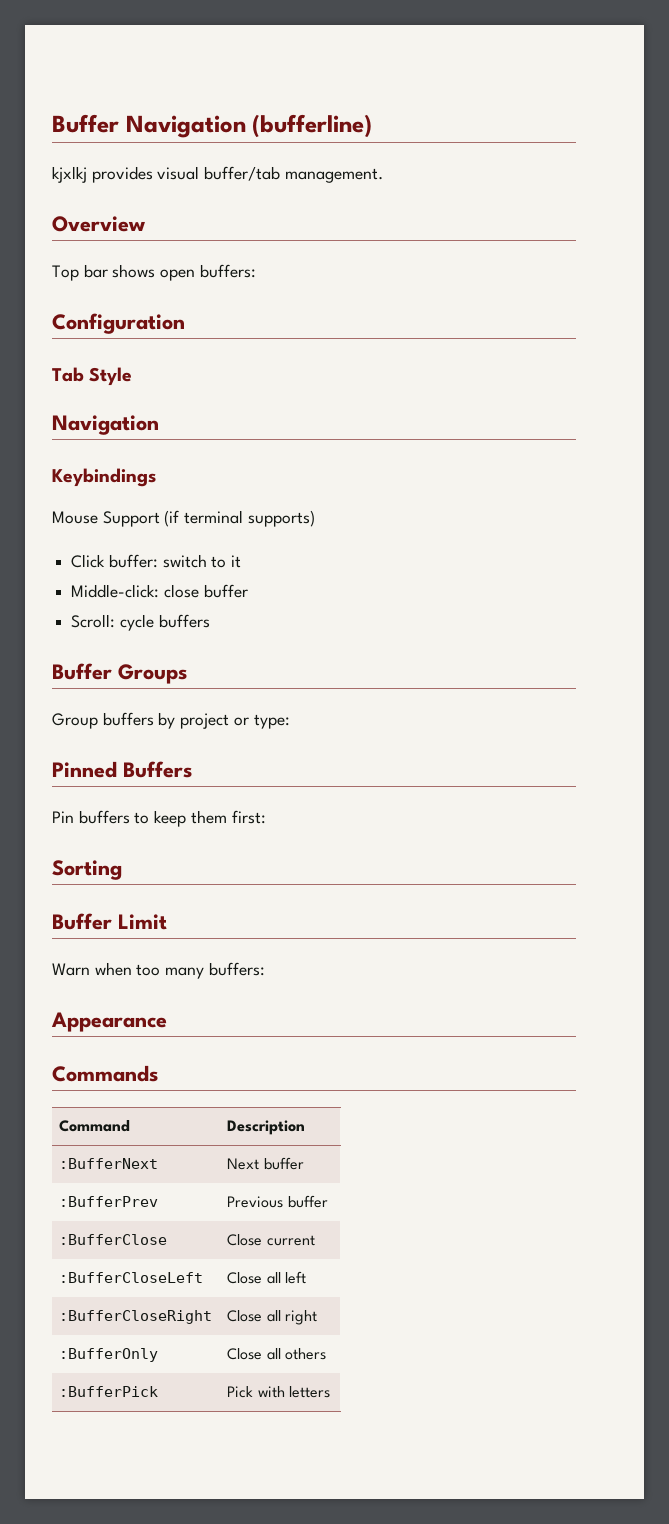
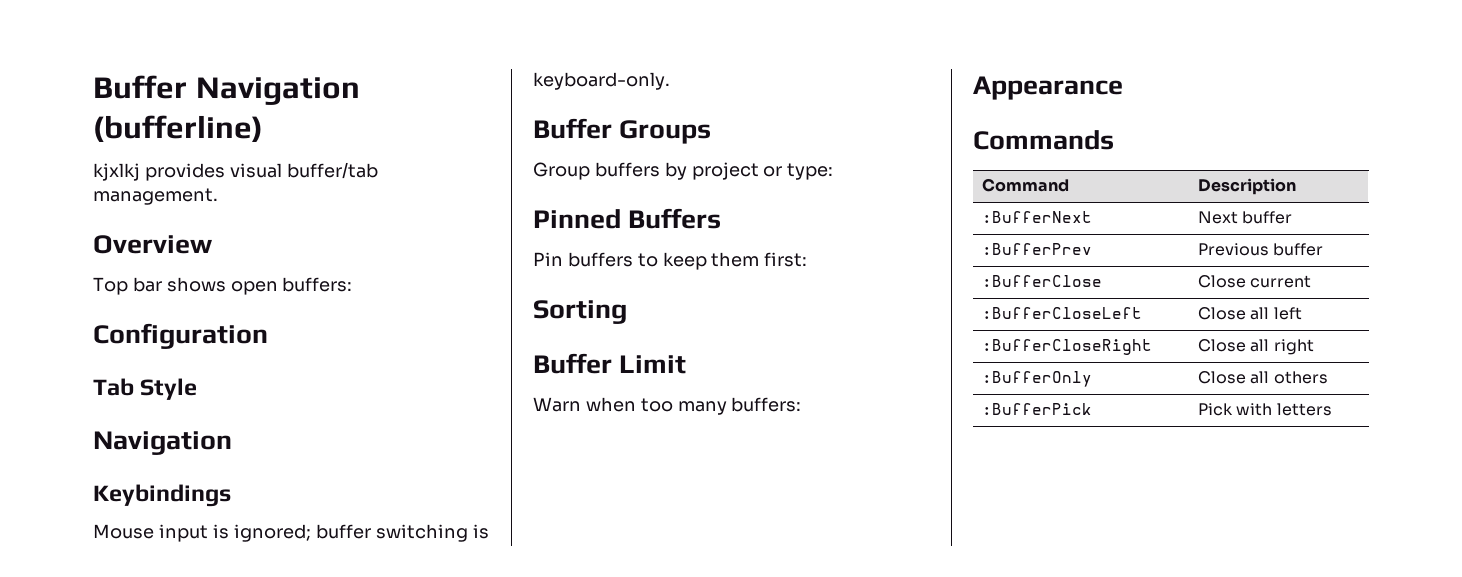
- Mouse Support (if terminal supports)
- Click buffer: switch to it
- Middle-click: close buffer
- Scroll: cycle buffers
+ Mouse input is ignored; buffer switching is keyboard-only.

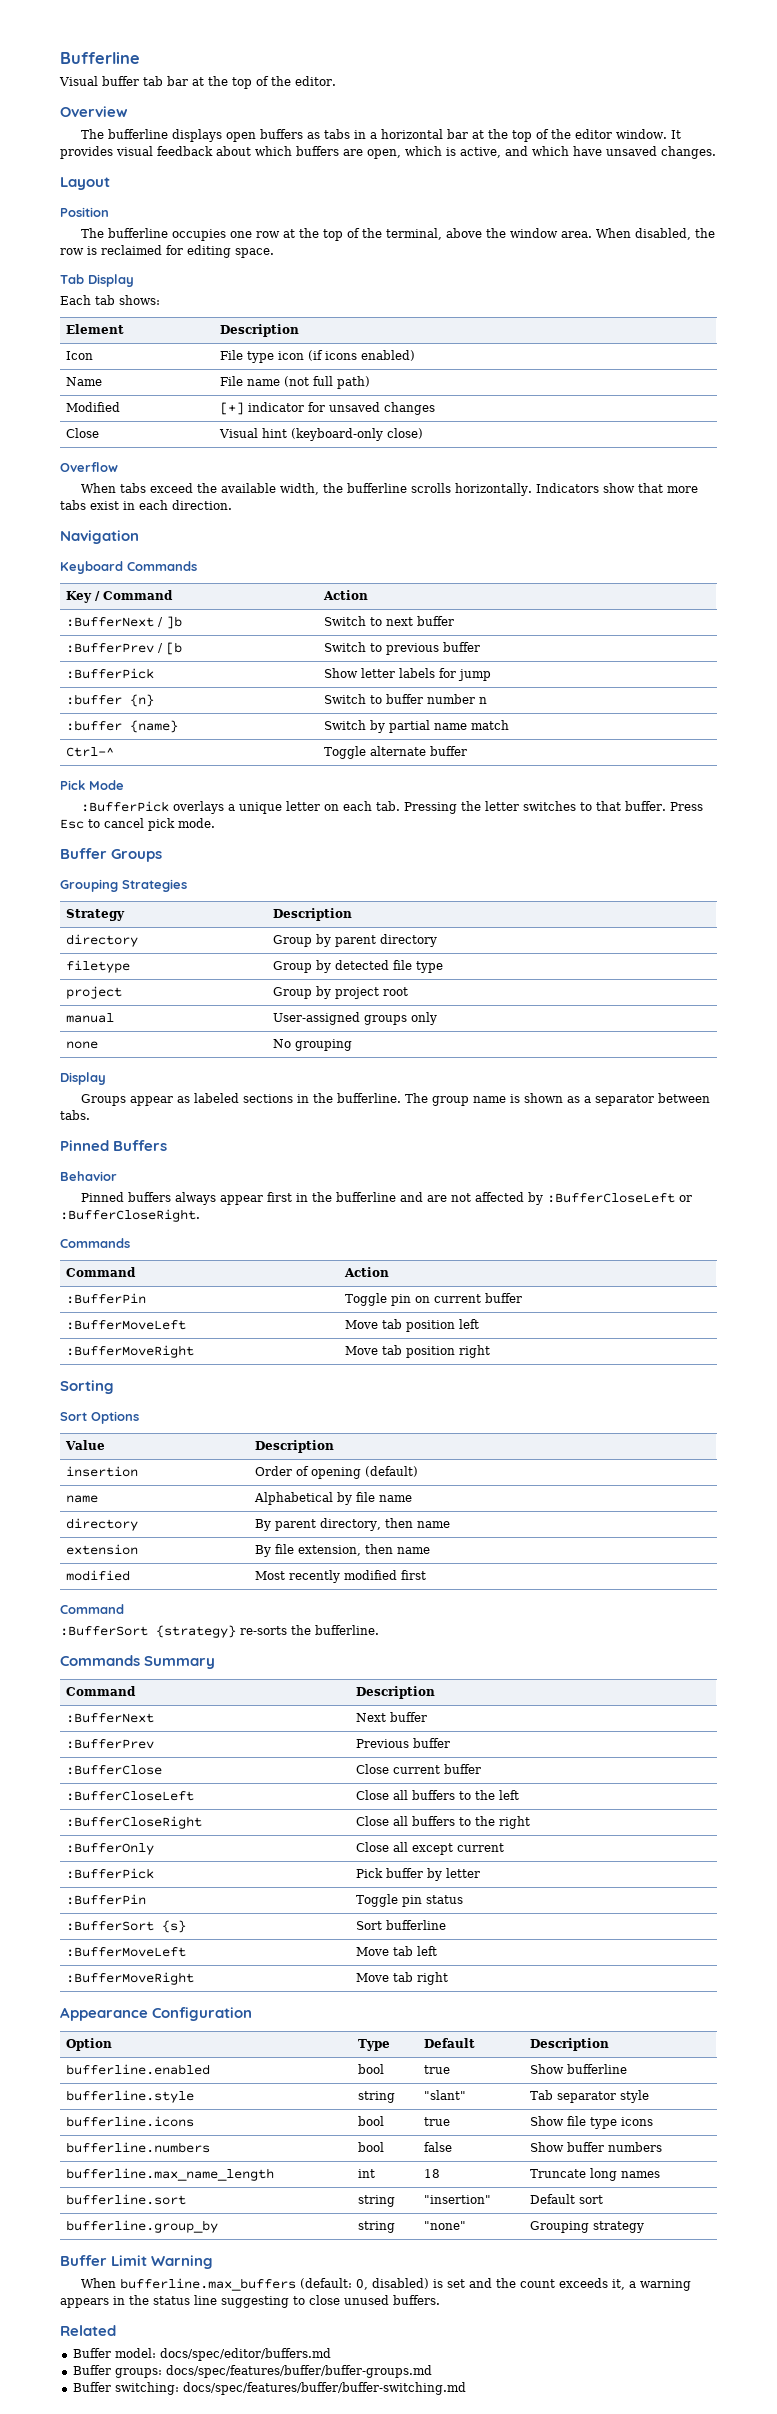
- Buffer Navigation (bufferline)
- kjxlkj provides visual buffer/tab management.
+ Bufferline
+ Visual buffer tab bar at the top of the editor.
  Overview
- Top bar shows open buffers:
- Configuration
- Tab Style
+ The bufferline displays open buffers as tabs in a horizontal bar at the top of the editor window. It provides visual feedback about which buffers are open, which is active, and which have unsaved changes.
+ Layout
+ Position
+ The bufferline occupies one row at the top of the terminal, above the window area. When disabled, the row is reclaimed for editing space.
+ Tab Display
+ Each tab shows:
+ Element | Description
+ Icon | File type icon (if icons enabled)
+ Name | File name (not full path)
+ Modified | [+] indicator for unsaved changes
+ Close | Visual hint (keyboard-only close)
+ Overflow
+ When tabs exceed the available width, the bufferline scrolls horizontally. Indicators show that more tabs exist in each direction.
  Navigation
- Keybindings
- Mouse input is ignored; buffer switching is keyboard-only.
+ Keyboard Commands
+ Key / Command | Action
+ :BufferNext / ]b | Switch to next buffer
+ :BufferPrev / [b | Switch to previous buffer
+ :BufferPick | Show letter labels for jump
+ :buffer {n} | Switch to buffer number n
+ :buffer {name} | Switch by partial name match
+ Ctrl-^ | Toggle alternate buffer
+ Pick Mode
+ :BufferPick overlays a unique letter on each tab. Pressing the letter switches to that buffer. Press Esc to cancel pick mode.
  Buffer Groups
- Group buffers by project or type:
+ Grouping Strategies
+ Strategy | Description
+ directory | Group by parent directory
+ filetype | Group by detected file type
+ project | Group by project root
+ manual | User-assigned groups only
+ none | No grouping
+ Display
+ Groups appear as labeled sections in the bufferline. The group name is shown as a separator between tabs.
  Pinned Buffers
- Pin buffers to keep them first:
+ Behavior
+ Pinned buffers always appear first in the bufferline and are not affected by :BufferCloseLeft or :BufferCloseRight.
+ Commands
+ Command | Action
+ :BufferPin | Toggle pin on current buffer
+ :BufferMoveLeft | Move tab position left
+ :BufferMoveRight | Move tab position right
  Sorting
- Buffer Limit
- Warn when too many buffers:
- Appearance
- Commands
+ Sort Options
+ Value | Description
+ insertion | Order of opening (default)
+ name | Alphabetical by file name
+ directory | By parent directory, then name
+ extension | By file extension, then name
+ modified | Most recently modified first
+ Command
+ :BufferSort {strategy} re-sorts the bufferline.
+ Commands Summary
- :BufferClose | Close current
+ :BufferClose | Close current buffer
- :BufferCloseLeft | Close all left
+ :BufferCloseLeft | Close all buffers to the left
- :BufferCloseRight | Close all right
+ :BufferCloseRight | Close all buffers to the right
- :BufferOnly | Close all others
+ :BufferOnly | Close all except current
- :BufferPick | Pick with letters
+ :BufferPick | Pick buffer by letter
+ :BufferPin | Toggle pin status
+ :BufferSort {s} | Sort bufferline
+ :BufferMoveLeft | Move tab left
+ :BufferMoveRight | Move tab right
+ Appearance Configuration
+ Option | Type | Default | Description
+ bufferline.enabled | bool | true | Show bufferline
+ bufferline.style | string | "slant" | Tab separator style
+ bufferline.icons | bool | true | Show file type icons
+ bufferline.numbers | bool | false | Show buffer numbers
+ bufferline.max_name_length | int | 18 | Truncate long names
+ bufferline.sort | string | "insertion" | Default sort
+ bufferline.group_by | string | "none" | Grouping strategy
+ Buffer Limit Warning
+ When bufferline.max_buffers (default: 0, disabled) is set and the count exceeds it, a warning appears in the status line suggesting to close unused buffers.
+ Related
+ Buffer model: docs/spec/editor/buffers.md
+ Buffer groups: docs/spec/features/buffer/buffer-groups.md
+ Buffer switching: docs/spec/features/buffer/buffer-switching.md

